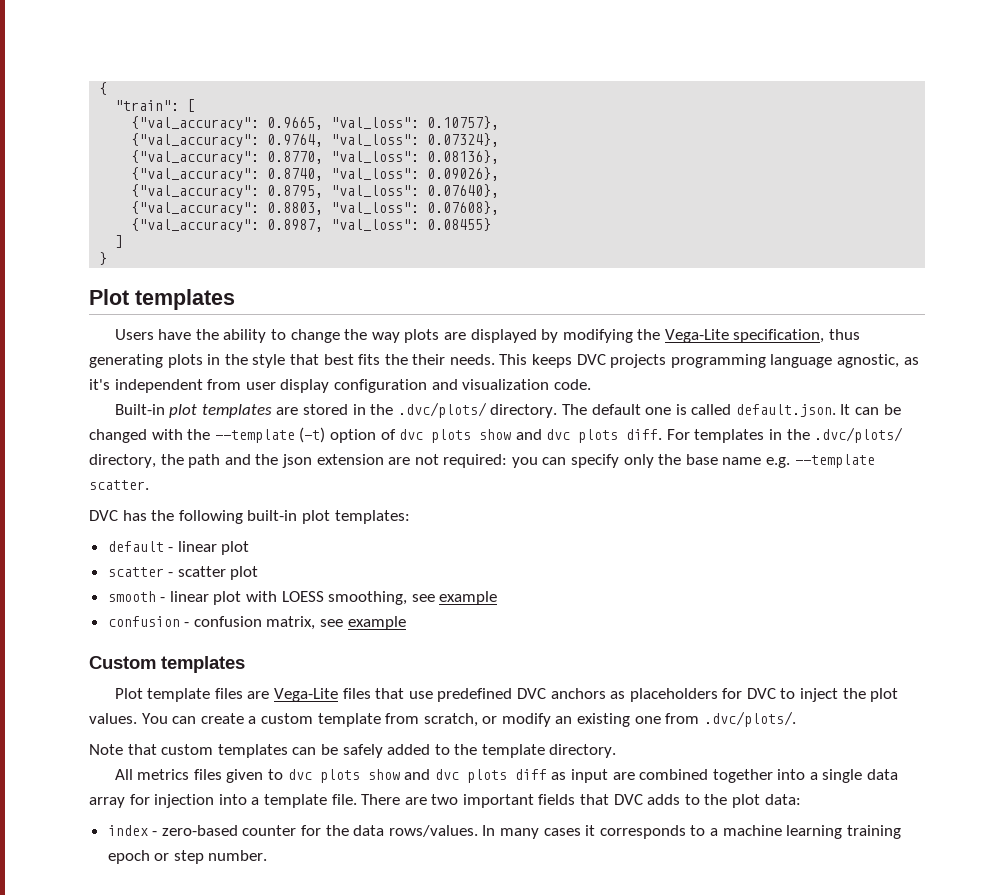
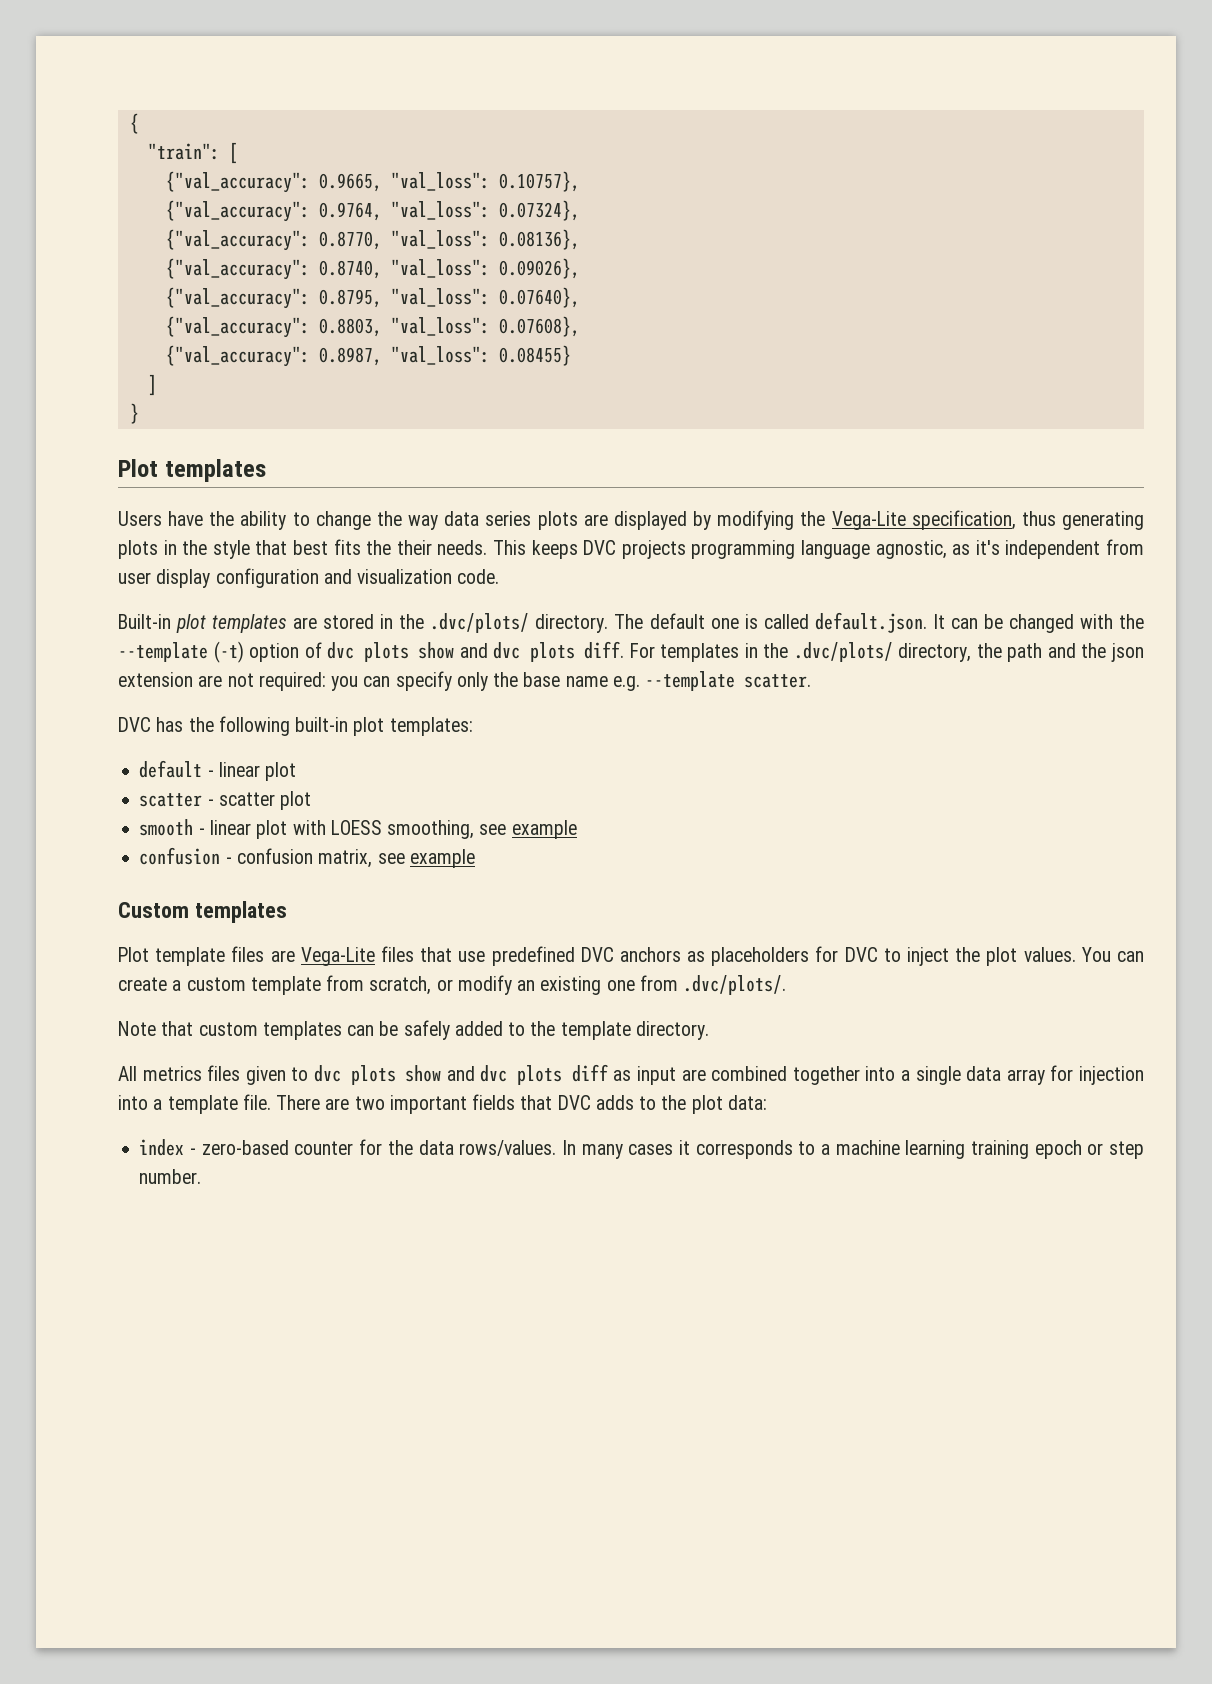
- Users have the ability to change the way plots are displayed by modifying the Vega-Lite specification, thus generating plots in the style that best fits the their needs.
+ Users have the ability to change the way data series plots are displayed by modifying the Vega-Lite specification, thus generating plots in the style that best fits the their needs.

